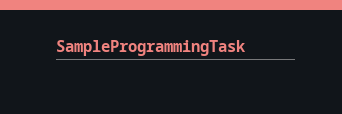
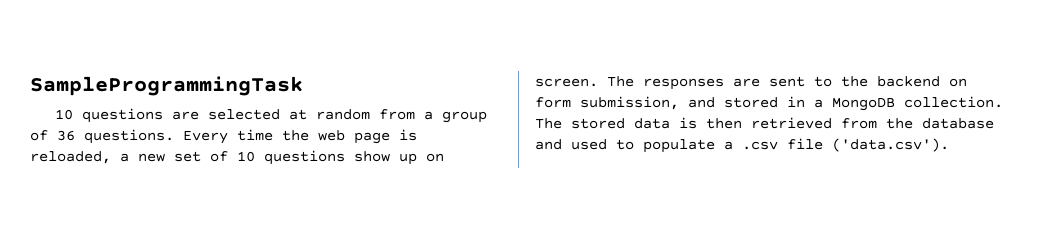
+ 10 questions are selected at random from a group of 36 questions. Every time the web page is reloaded, a new set of 10 questions show up on screen. The responses are sent to the backend on form submission, and stored in a MongoDB collection. The stored data is then retrieved from the database and used to populate a .csv file ('data.csv').

